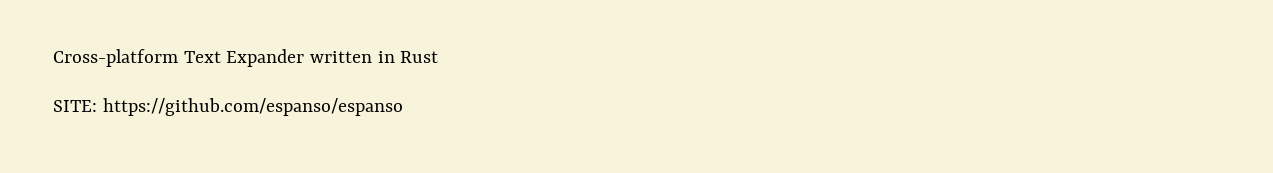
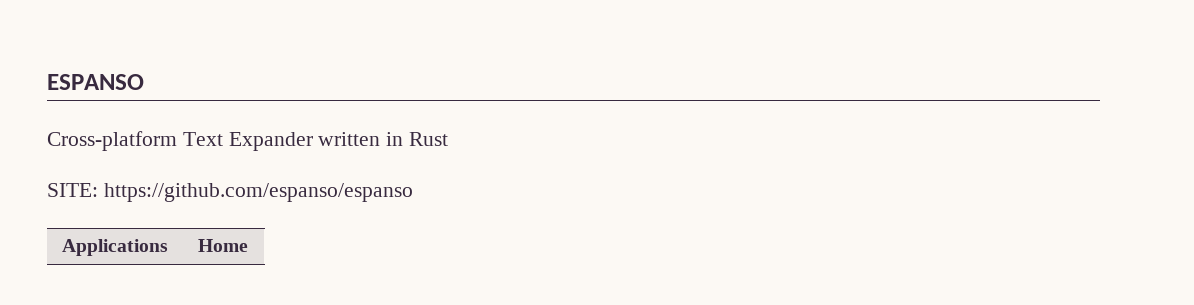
+ ESPANSO
+ Applications | Home

